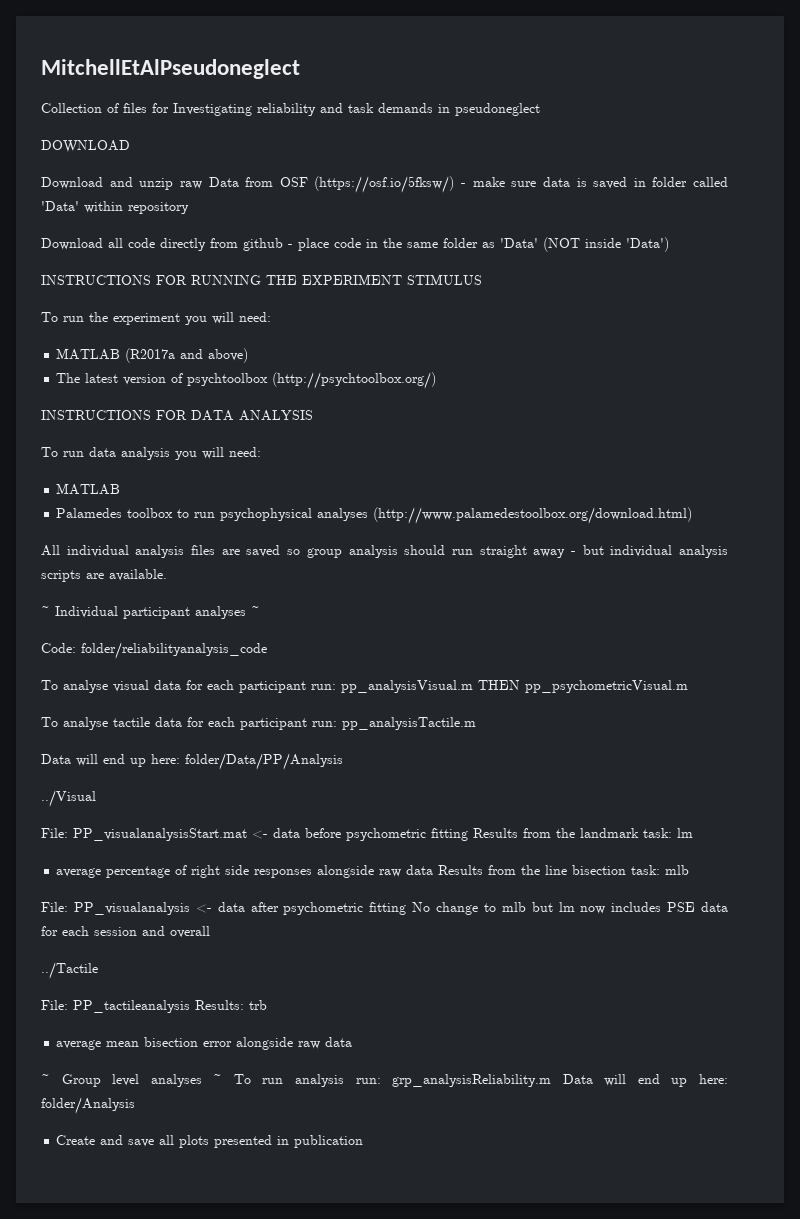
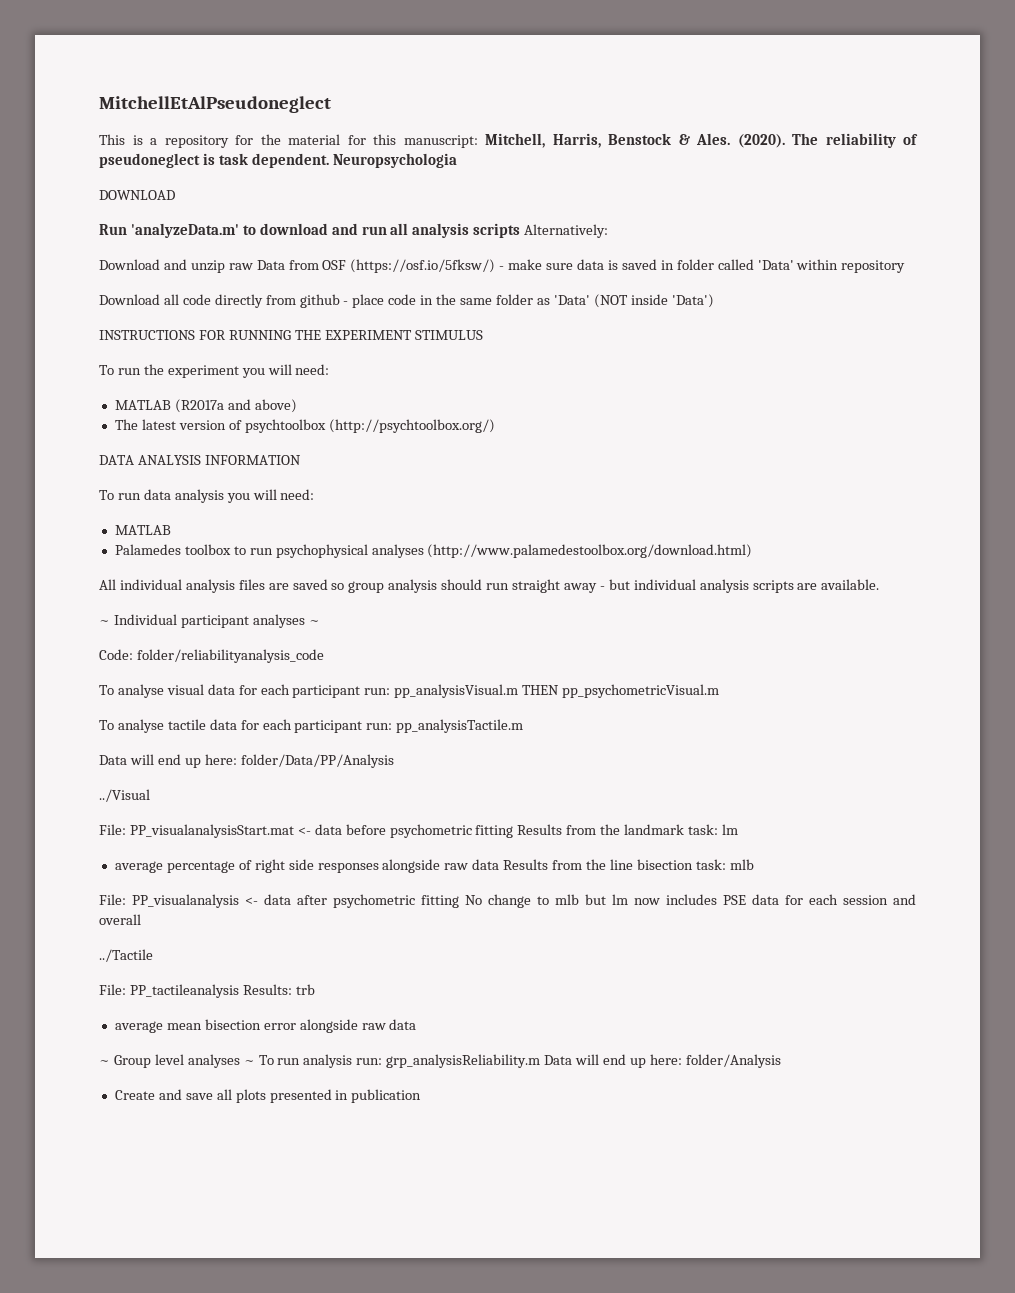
- Collection of files for Investigating reliability and task demands in pseudoneglect
+ This is a repository for the material for this manuscript: Mitchell, Harris, Benstock & Ales. (2020). The reliability of pseudoneglect is task dependent. Neuropsychologia
  DOWNLOAD
+ Run 'analyzeData.m' to download and run all analysis scripts Alternatively:
- INSTRUCTIONS FOR DATA ANALYSIS
+ DATA ANALYSIS INFORMATION

